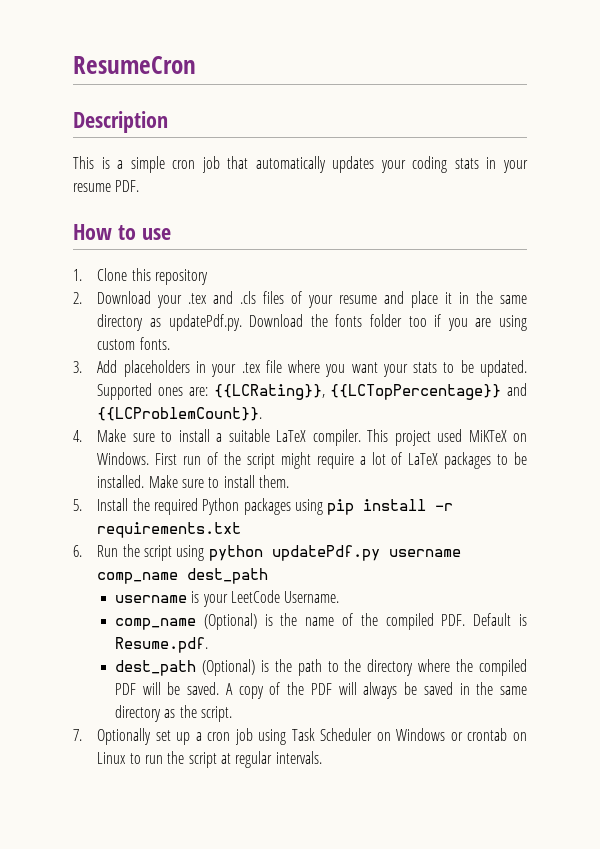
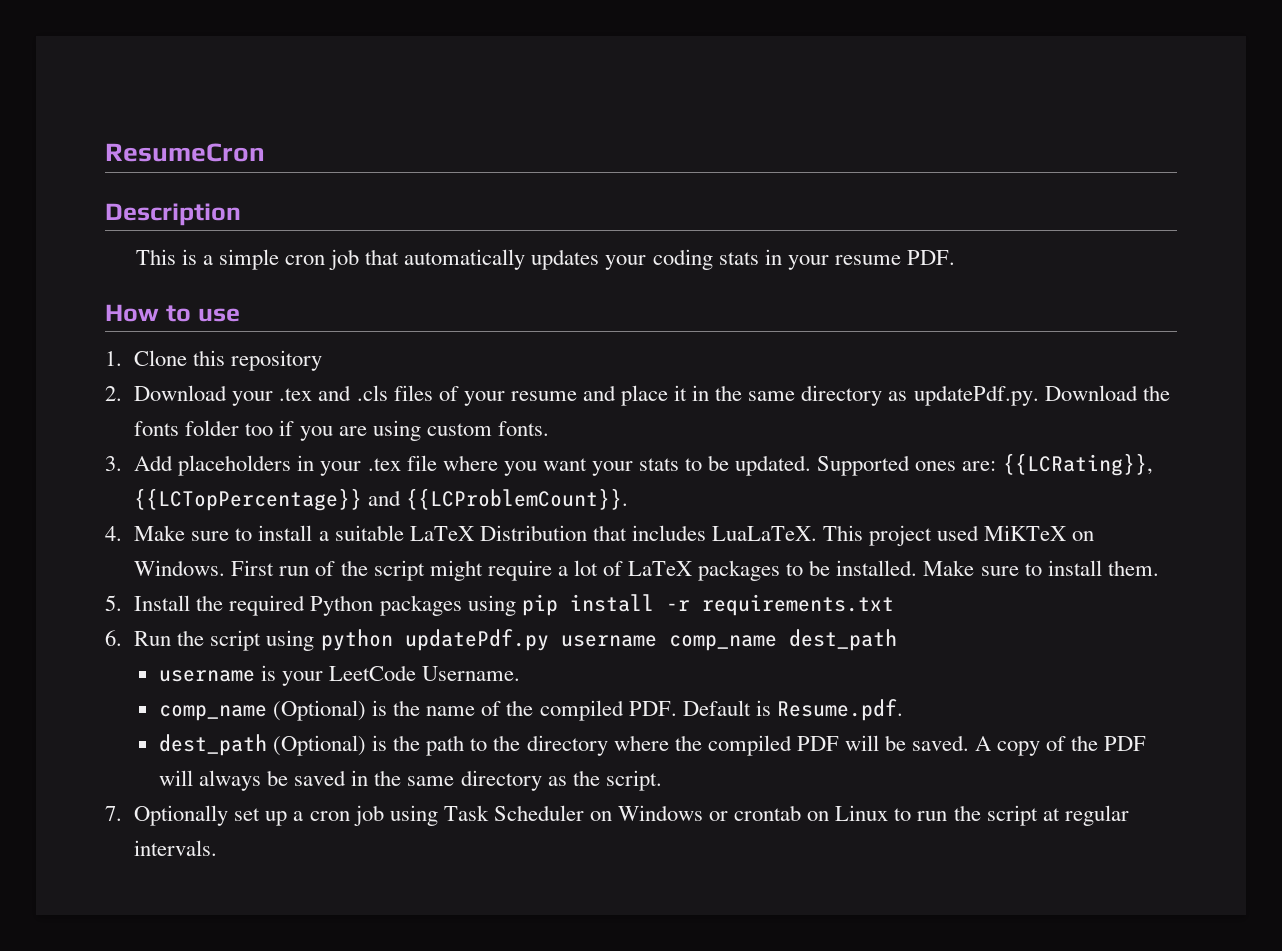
- 4. Make sure to install a suitable LaTeX compiler.
+ 4. Make sure to install a suitable LaTeX Distribution that includes LuaLaTeX.

